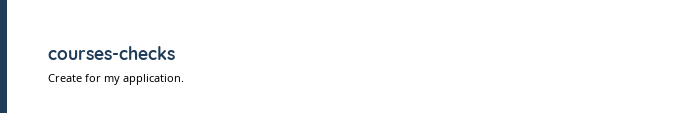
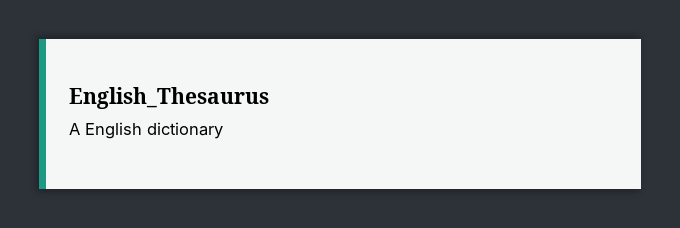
- courses-checks
- Create for my application.
+ English_Thesaurus
+ A English dictionary

